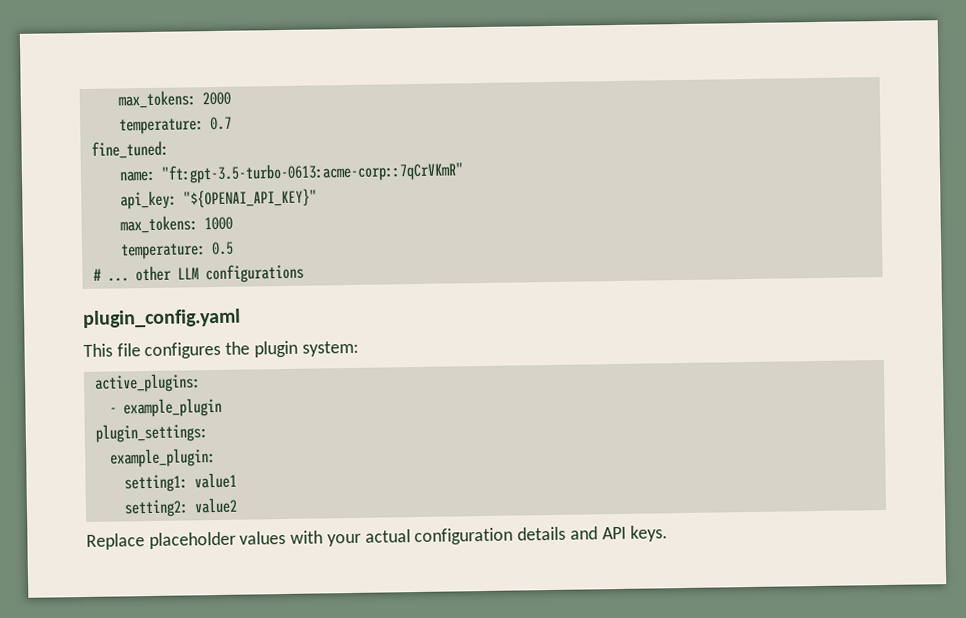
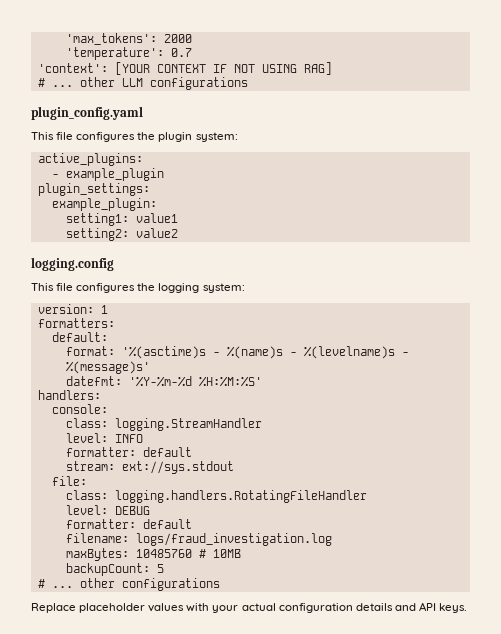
- max_tokens: 2000
+ 'max_tokens': 2000
- temperature: 0.7
+ 'temperature': 0.7
- fine_tuned:
- name: "ft:gpt-3.5-turbo-0613:acme-corp::7qCrVKmR"
- api_key: "${OPENAI_API_KEY}"
- max_tokens: 1000
- temperature: 0.5
+ 'context': [YOUR CONTEXT IF NOT USING RAG]
+ logging.config
+ This file configures the logging system:
+ version: 1
+ formatters:
+ default:
+ format: '%(asctime)s - %(name)s - %(levelname)s - %(message)s'
+ datefmt: '%Y-%m-%d %H:%M:%S'
+ handlers:
+ console:
+ class: logging.StreamHandler
+ level: INFO
+ formatter: default
+ stream: ext://sys.stdout
+ file:
+ class: logging.handlers.RotatingFileHandler
+ level: DEBUG
+ formatter: default
+ filename: logs/fraud_investigation.log
+ maxBytes: 10485760 # 10MB
+ backupCount: 5
+ # ... other configurations

